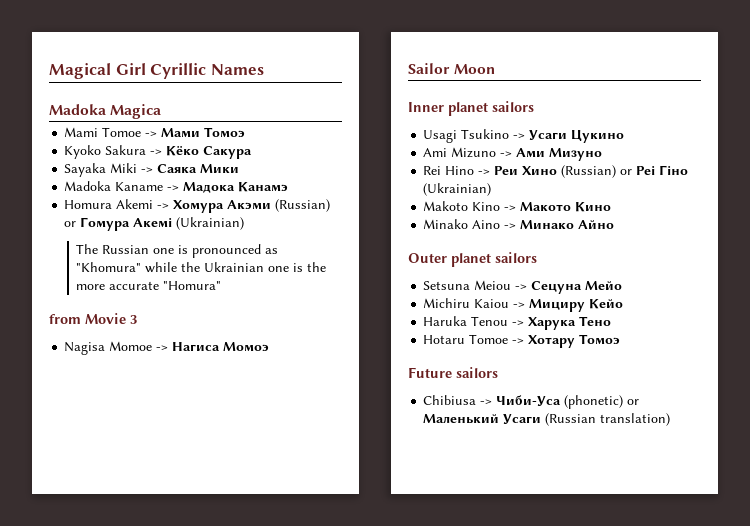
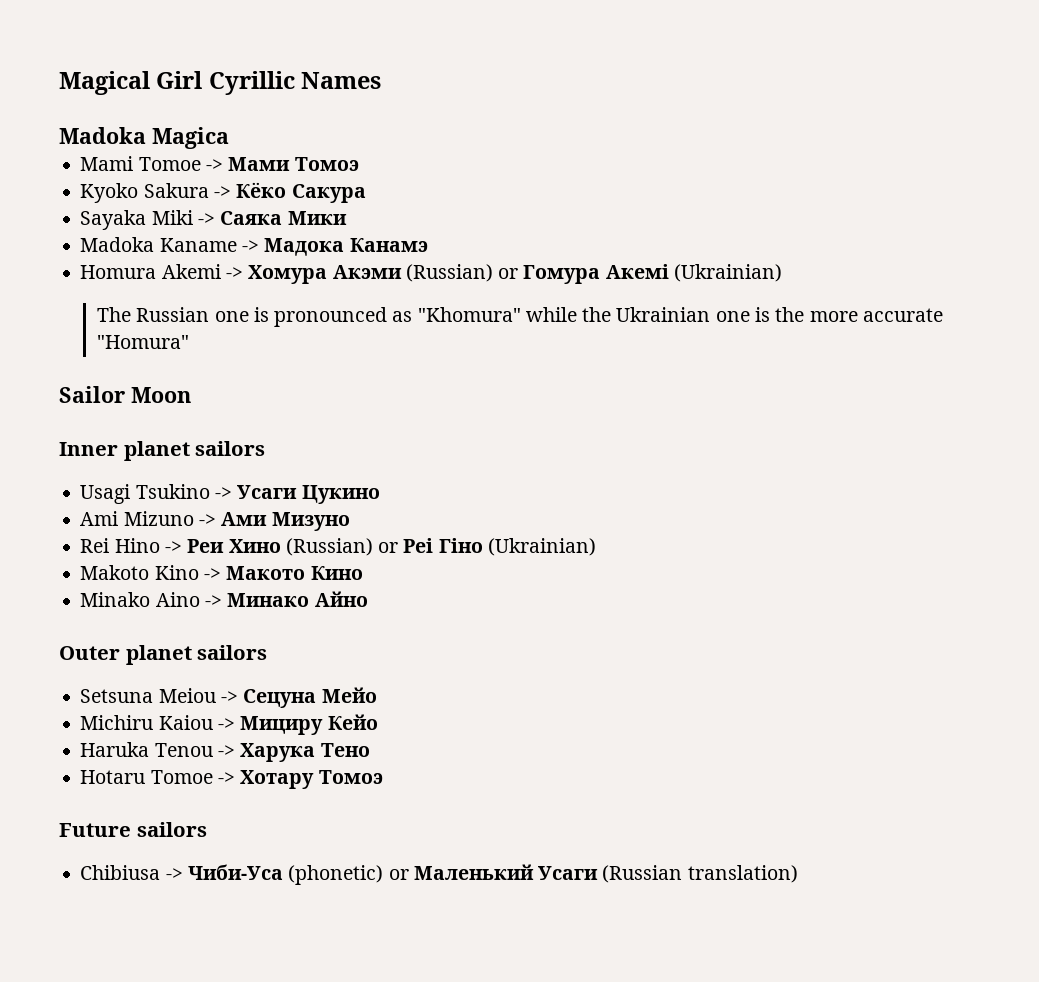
- from Movie 3
- Nagisa Momoe -> Нагиса Момоэ

